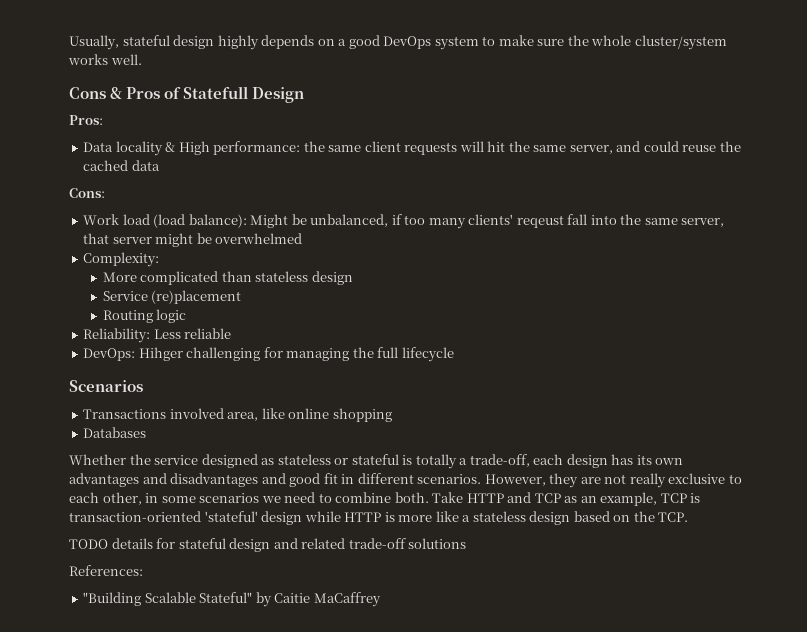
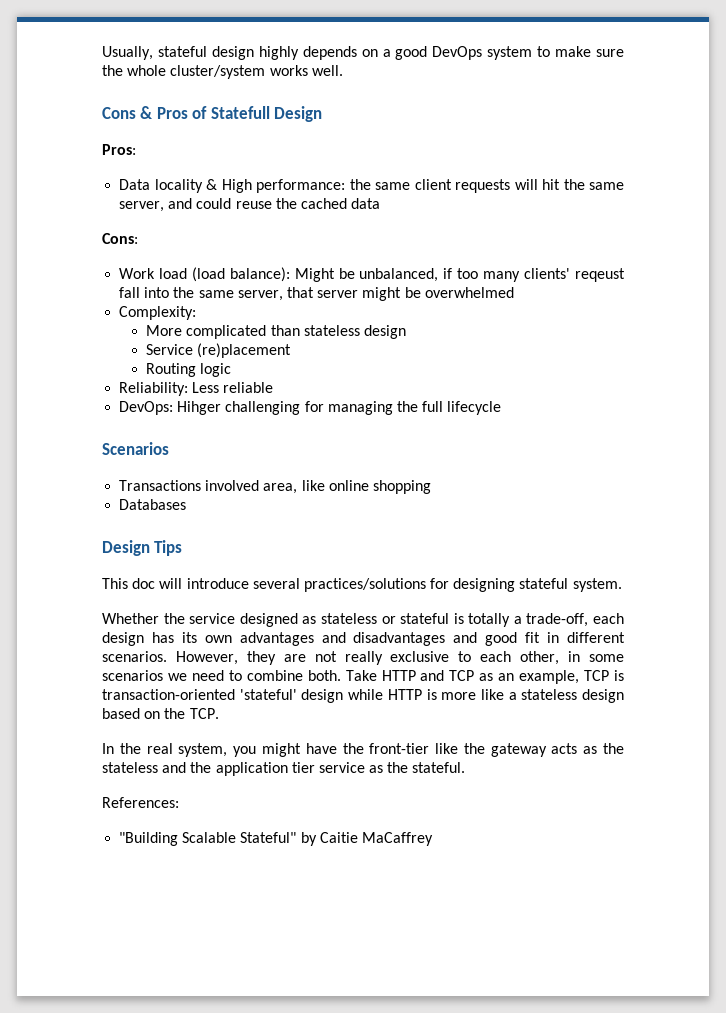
+ Design Tips
+ This doc will introduce several practices/solutions for designing stateful system.
- TODO details for stateful design and related trade-off solutions
+ In the real system, you might have the front-tier like the gateway acts as the stateless and the application tier service as the stateful.

